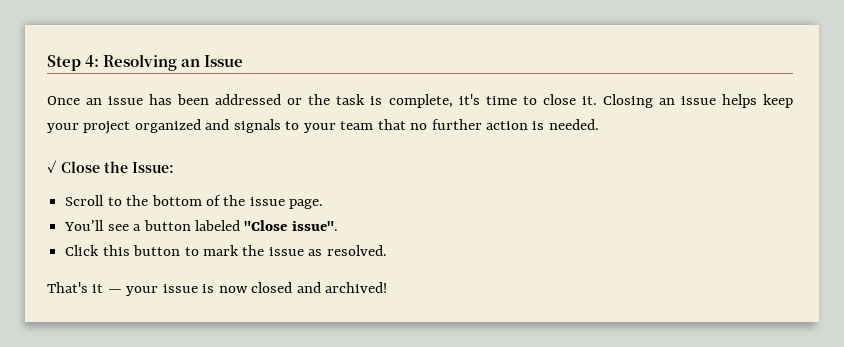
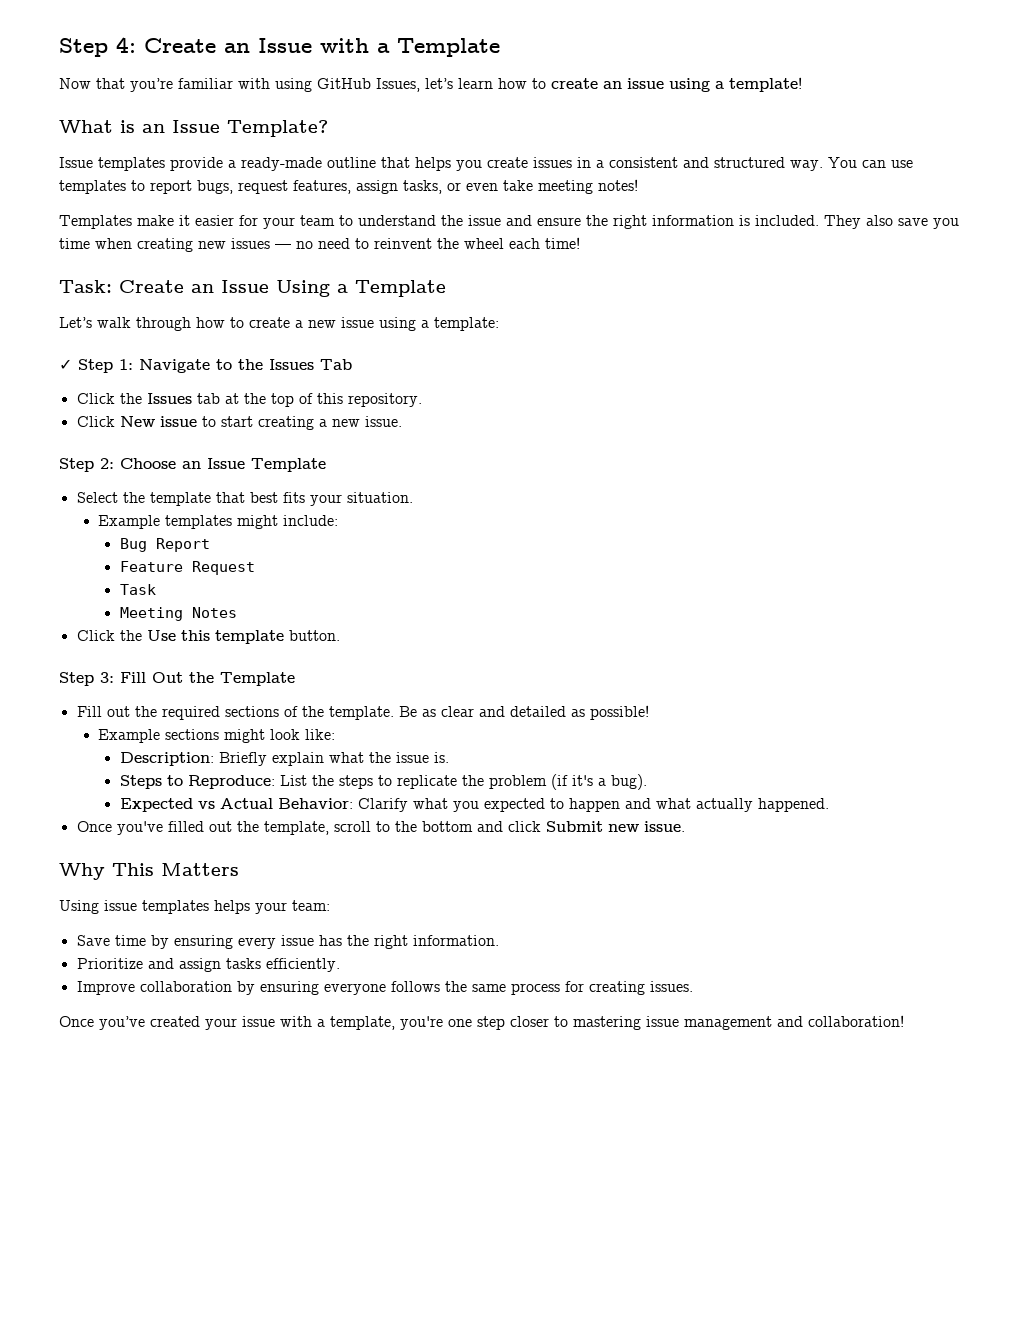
- Step 4: Resolving an Issue
- Once an issue has been addressed or the task is complete, it's time to close it. Closing an issue helps keep your project organized and signals to your team that no further action is needed.
- ✓ Close the Issue:
- Scroll to the bottom of the issue page.
- You’ll see a button labeled "Close issue".
- Click this button to mark the issue as resolved.
- That's it — your issue is now closed and archived!
+ Step 4: Create an Issue with a Template
+ Now that you’re familiar with using GitHub Issues, let’s learn how to create an issue using a template!
+ What is an Issue Template?
+ Issue templates provide a ready-made outline that helps you create issues in a consistent and structured way. You can use templates to report bugs, request features, assign tasks, or even take meeting notes!
+ Templates make it easier for your team to understand the issue and ensure the right information is included. They also save you time when creating new issues — no need to reinvent the wheel each time!
+ Task: Create an Issue Using a Template
+ Let’s walk through how to create a new issue using a template:
+ ✓ Step 1: Navigate to the Issues Tab
+ Click the Issues tab at the top of this repository.
+ Click New issue to start creating a new issue.
+ Step 2: Choose an Issue Template
+ Select the template that best fits your situation.
+ Example templates might include:
+ Bug Report
+ Feature Request
+ Task
+ Meeting Notes
+ Click the Use this template button.
+ Step 3: Fill Out the Template
+ Fill out the required sections of the template. Be as clear and detailed as possible!
+ Example sections might look like:
+ Description: Briefly explain what the issue is.
+ Steps to Reproduce: List the steps to replicate the problem (if it's a bug).
+ Expected vs Actual Behavior: Clarify what you expected to happen and what actually happened.
+ Once you've filled out the template, scroll to the bottom and click Submit new issue.
+ Why This Matters
+ Using issue templates helps your team:
+ Save time by ensuring every issue has the right information.
+ Prioritize and assign tasks efficiently.
+ Improve collaboration by ensuring everyone follows the same process for creating issues.
+ Once you’ve created your issue with a template, you're one step closer to mastering issue management and collaboration!

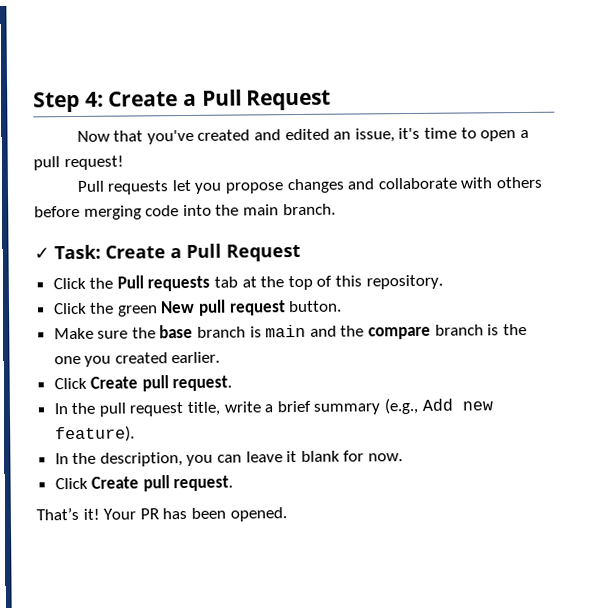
- Step 4: Create an Issue with a Template
- Now that you’re familiar with using GitHub Issues, let’s learn how to create an issue using a template!
- What is an Issue Template?
- Issue templates provide a ready-made outline that helps you create issues in a consistent and structured way. You can use templates to report bugs, request features, assign tasks, or even take meeting notes!
- Templates make it easier for your team to understand the issue and ensure the right information is included. They also save you time when creating new issues — no need to reinvent the wheel each time!
- Task: Create an Issue Using a Template
- Let’s walk through how to create a new issue using a template:
- ✓ Step 1: Navigate to the Issues Tab
- Click the Issues tab at the top of this repository.
+ Step 4: Create a Pull Request
+ Now that you've created and edited an issue, it's time to open a pull request!
+ Pull requests let you propose changes and collaborate with others before merging code into the main branch.
+ ✓ Task: Create a Pull Request
+ Click the Pull requests tab at the top of this repository.
- Click New issue to start creating a new issue.
- Step 2: Choose an Issue Template
- Select the template that best fits your situation.
- Example templates might include:
- Bug Report
- Feature Request
- Task
- Meeting Notes
- Click the Use this template button.
- Step 3: Fill Out the Template
- Fill out the required sections of the template. Be as clear and detailed as possible!
- Example sections might look like:
- Description: Briefly explain what the issue is.
- Steps to Reproduce: List the steps to replicate the problem (if it's a bug).
- Expected vs Actual Behavior: Clarify what you expected to happen and what actually happened.
- Once you've filled out the template, scroll to the bottom and click Submit new issue.
- Why This Matters
- Using issue templates helps your team:
- Save time by ensuring every issue has the right information.
- Prioritize and assign tasks efficiently.
- Improve collaboration by ensuring everyone follows the same process for creating issues.
- Once you’ve created your issue with a template, you're one step closer to mastering issue management and collaboration!
+ Click the green New pull request button.
+ Make sure the base branch is main and the compare branch is the one you created earlier.
+ Click Create pull request.
+ In the pull request title, write a brief summary (e.g., Add new feature).
+ In the description, you can leave it blank for now.
+ Click Create pull request.
+ That’s it! Your PR has been opened.

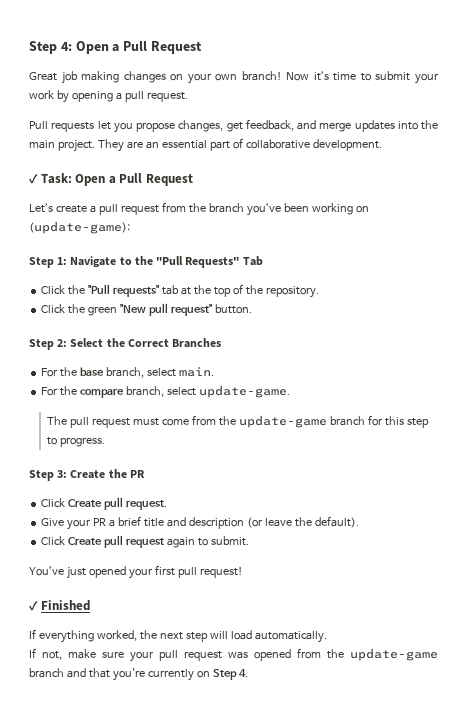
- Step 4: Create a Pull Request
- Now that you've created and edited an issue, it's time to open a pull request!
+ Step 4: Open a Pull Request
+ Great job making changes on your own branch! Now it’s time to submit your work by opening a pull request.
- Pull requests let you propose changes and collaborate with others before merging code into the main branch.
+ Pull requests let you propose changes, get feedback, and merge updates into the main project. They are an essential part of collaborative development.
- ✓ Task: Create a Pull Request
- Click the Pull requests tab at the top of this repository.
+ ✓ Task: Open a Pull Request
+ Let’s create a pull request from the branch you’ve been working on (update-game):
+ Step 1: Navigate to the "Pull Requests" Tab
+ Click the "Pull requests" tab at the top of the repository.
- Click the green New pull request button.
- Make sure the base branch is main and the compare branch is the one you created earlier.
+ Click the green "New pull request" button.
+ Step 2: Select the Correct Branches
+ For the base branch, select main.
+ For the compare branch, select update-game.
+ The pull request must come from the update-game branch for this step to progress.
+ Step 3: Create the PR
  Click Create pull request.
- In the pull request title, write a brief summary (e.g., Add new feature).
- In the description, you can leave it blank for now.
- Click Create pull request.
- That’s it! Your PR has been opened.
+ Give your PR a brief title and description (or leave the default).
+ Click Create pull request again to submit.
+ You’ve just opened your first pull request!
+ ✓ Finished
+ If everything worked, the next step will load automatically.
+ If not, make sure your pull request was opened from the update-game branch and that you're currently on Step 4.

